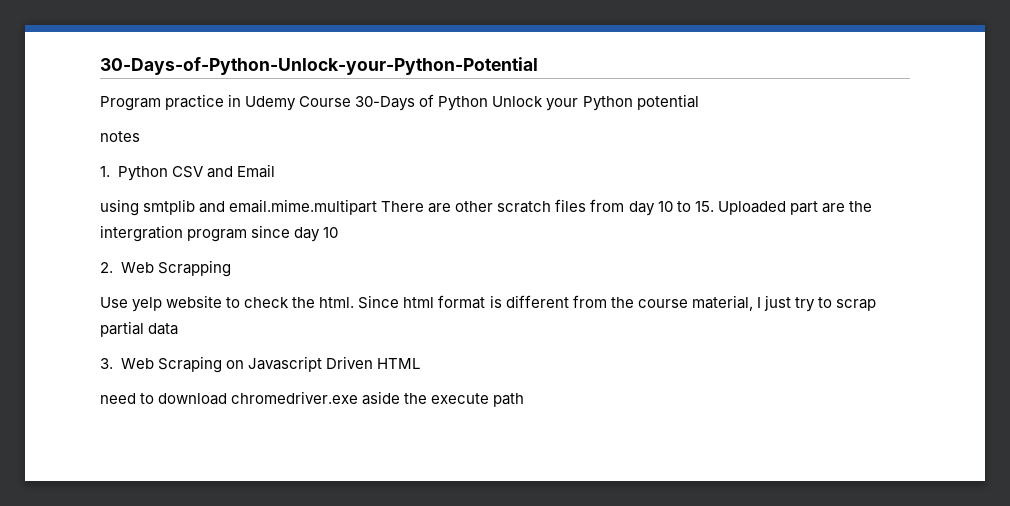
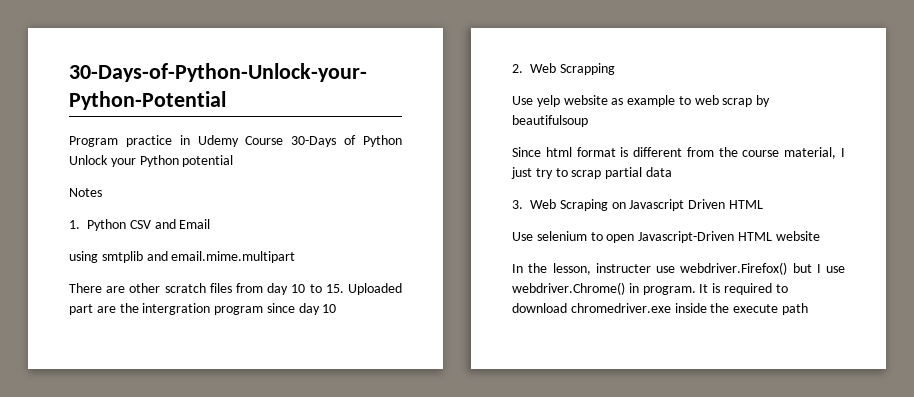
- notes
+ Notes
- using smtplib and email.mime.multipart There are other scratch files from day 10 to 15. Uploaded part are the intergration program since day 10
+ using smtplib and email.mime.multipart
+ There are other scratch files from day 10 to 15. Uploaded part are the intergration program since day 10
- Use yelp website to check the html. Since html format is different from the course material, I just try to scrap partial data
+ Use yelp website as example to web scrap by beautifulsoup
+ Since html format is different from the course material, I just try to scrap partial data
- need to download chromedriver.exe aside the execute path
+ Use selenium to open Javascript-Driven HTML website
+ In the lesson, instructer use webdriver.Firefox() but I use webdriver.Chrome() in program. It is required to download chromedriver.exe inside the execute path

